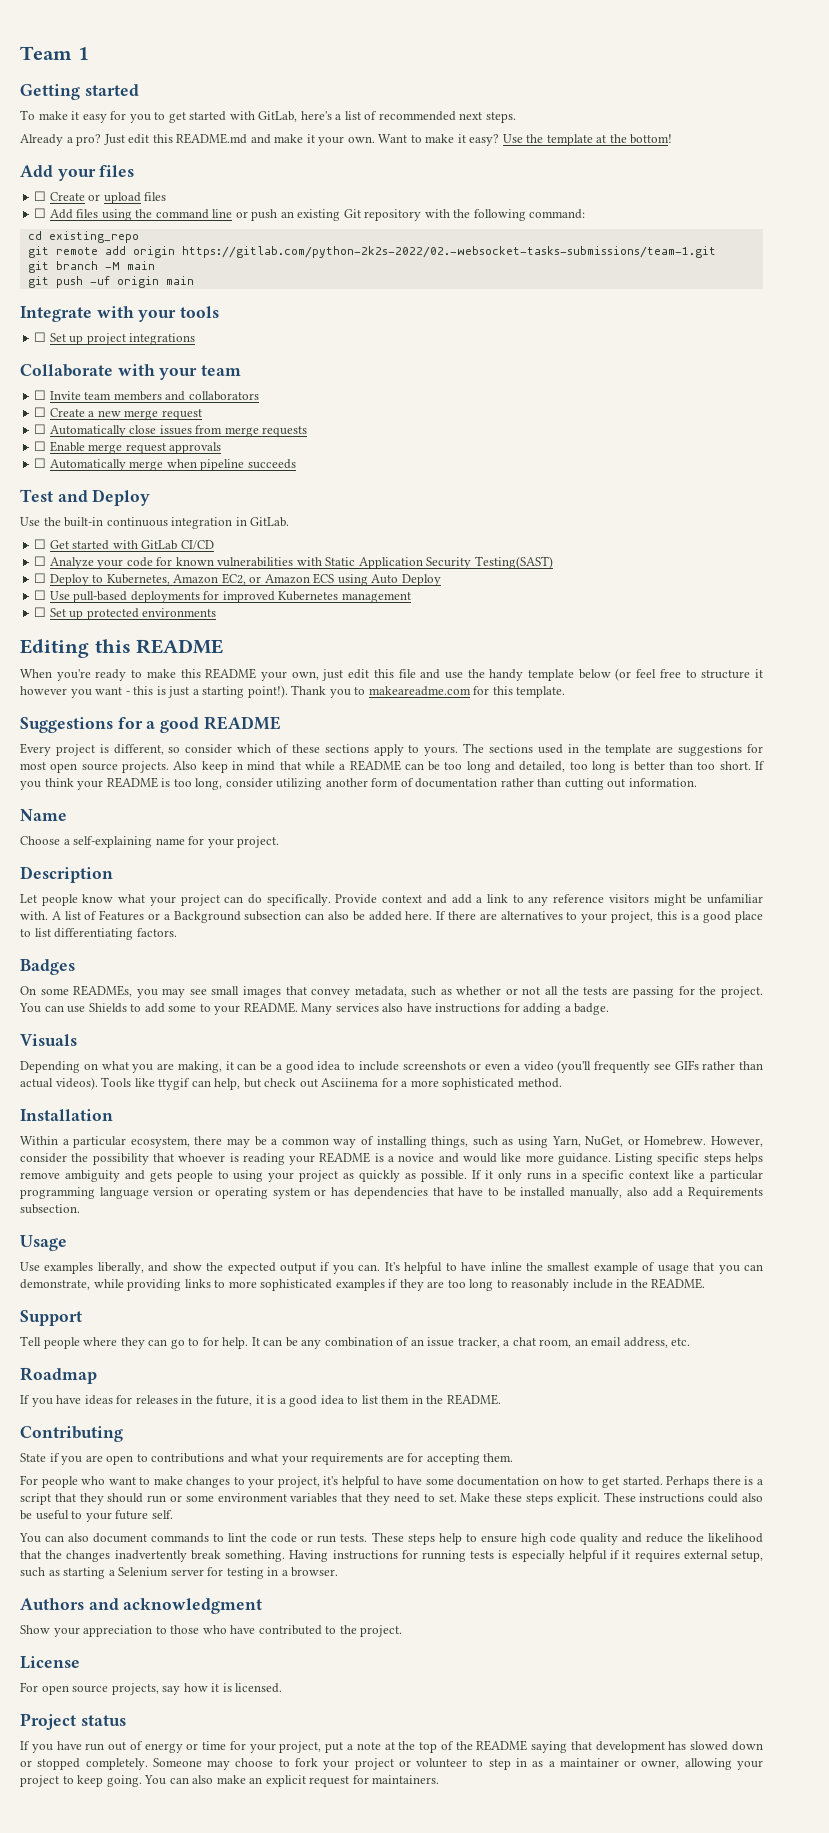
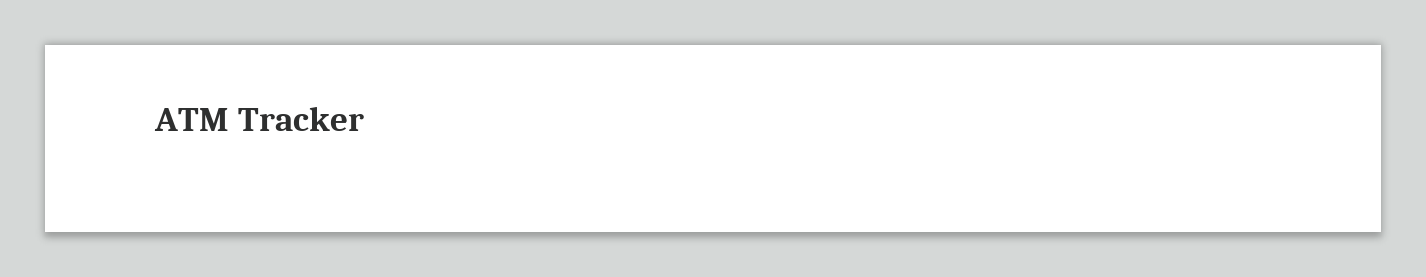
- Team 1
- Getting started
- To make it easy for you to get started with GitLab, here's a list of recommended next steps.
- Already a pro? Just edit this README.md and make it your own. Want to make it easy? Use the template at the bottom!
- Add your files
- ☐ Create or upload files
- ☐ Add files using the command line or push an existing Git repository with the following command:
- cd existing_repo
- git remote add origin https://gitlab.com/python-2k2s-2022/02.-websocket-tasks-submissions/team-1.git
- git branch -M main
- git push -uf origin main
- Integrate with your tools
- ☐ Set up project integrations
- Collaborate with your team
- ☐ Invite team members and collaborators
- ☐ Create a new merge request
- ☐ Automatically close issues from merge requests
- ☐ Enable merge request approvals
- ☐ Automatically merge when pipeline succeeds
- Test and Deploy
- Use the built-in continuous integration in GitLab.
- ☐ Get started with GitLab CI/CD
- ☐ Analyze your code for known vulnerabilities with Static Application Security Testing(SAST)
- ☐ Deploy to Kubernetes, Amazon EC2, or Amazon ECS using Auto Deploy
- ☐ Use pull-based deployments for improved Kubernetes management
- ☐ Set up protected environments
- Editing this README
- When you're ready to make this README your own, just edit this file and use the handy template below (or feel free to structure it however you want - this is just a starting point!). Thank you to makeareadme.com for this template.
- Suggestions for a good README
- Every project is different, so consider which of these sections apply to yours. The sections used in the template are suggestions for most open source projects. Also keep in mind that while a README can be too long and detailed, too long is better than too short. If you think your README is too long, consider utilizing another form of documentation rather than cutting out information.
- Name
- Choose a self-explaining name for your project.
- Description
- Let people know what your project can do specifically. Provide context and add a link to any reference visitors might be unfamiliar with. A list of Features or a Background subsection can also be added here. If there are alternatives to your project, this is a good place to list differentiating factors.
- Badges
- On some READMEs, you may see small images that convey metadata, such as whether or not all the tests are passing for the project. You can use Shields to add some to your README. Many services also have instructions for adding a badge.
- Visuals
- Depending on what you are making, it can be a good idea to include screenshots or even a video (you'll frequently see GIFs rather than actual videos). Tools like ttygif can help, but check out Asciinema for a more sophisticated method.
- Installation
- Within a particular ecosystem, there may be a common way of installing things, such as using Yarn, NuGet, or Homebrew. However, consider the possibility that whoever is reading your README is a novice and would like more guidance. Listing specific steps helps remove ambiguity and gets people to using your project as quickly as possible. If it only runs in a specific context like a particular programming language version or operating system or has dependencies that have to be installed manually, also add a Requirements subsection.
- Usage
- Use examples liberally, and show the expected output if you can. It's helpful to have inline the smallest example of usage that you can demonstrate, while providing links to more sophisticated examples if they are too long to reasonably include in the README.
- Support
- Tell people where they can go to for help. It can be any combination of an issue tracker, a chat room, an email address, etc.
- Roadmap
- If you have ideas for releases in the future, it is a good idea to list them in the README.
- Contributing
- State if you are open to contributions and what your requirements are for accepting them.
- For people who want to make changes to your project, it's helpful to have some documentation on how to get started. Perhaps there is a script that they should run or some environment variables that they need to set. Make these steps explicit. These instructions could also be useful to your future self.
- You can also document commands to lint the code or run tests. These steps help to ensure high code quality and reduce the likelihood that the changes inadvertently break something. Having instructions for running tests is especially helpful if it requires external setup, such as starting a Selenium server for testing in a browser.
- Authors and acknowledgment
- Show your appreciation to those who have contributed to the project.
- License
- For open source projects, say how it is licensed.
- Project status
- If you have run out of energy or time for your project, put a note at the top of the README saying that development has slowed down or stopped completely. Someone may choose to fork your project or volunteer to step in as a maintainer or owner, allowing your project to keep going. You can also make an explicit request for maintainers.
+ ATM Tracker

